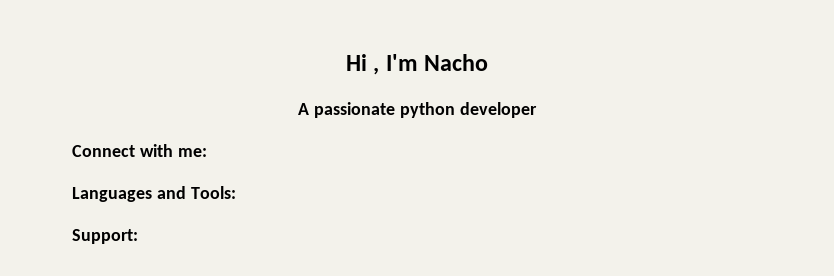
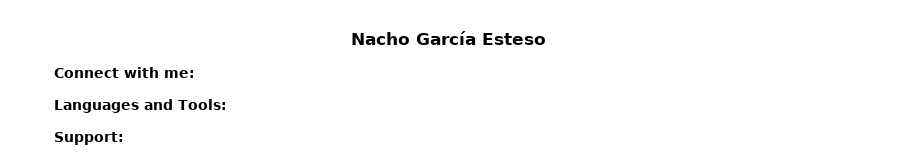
- Hi , I'm Nacho
- A passionate python developer
+ Nacho García Esteso

